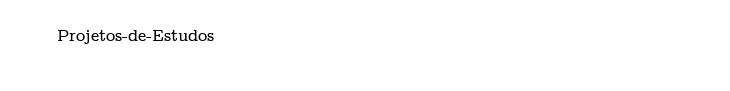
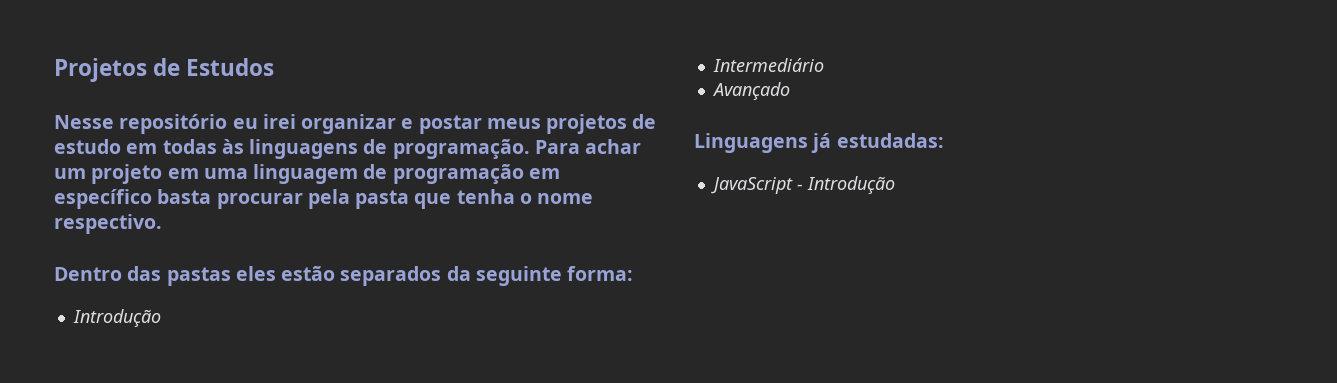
- Projetos-de-Estudos
+ Projetos de Estudos
+ Nesse repositório eu irei organizar e postar meus projetos de estudo em todas às linguagens de programação. Para achar um projeto em uma linguagem de programação em específico basta procurar pela pasta que tenha o nome respectivo.
+ Dentro das pastas eles estão separados da seguinte forma:
+ Introdução
+ Intermediário
+ Avançado
+ Linguagens já estudadas:
+ JavaScript - Introdução

